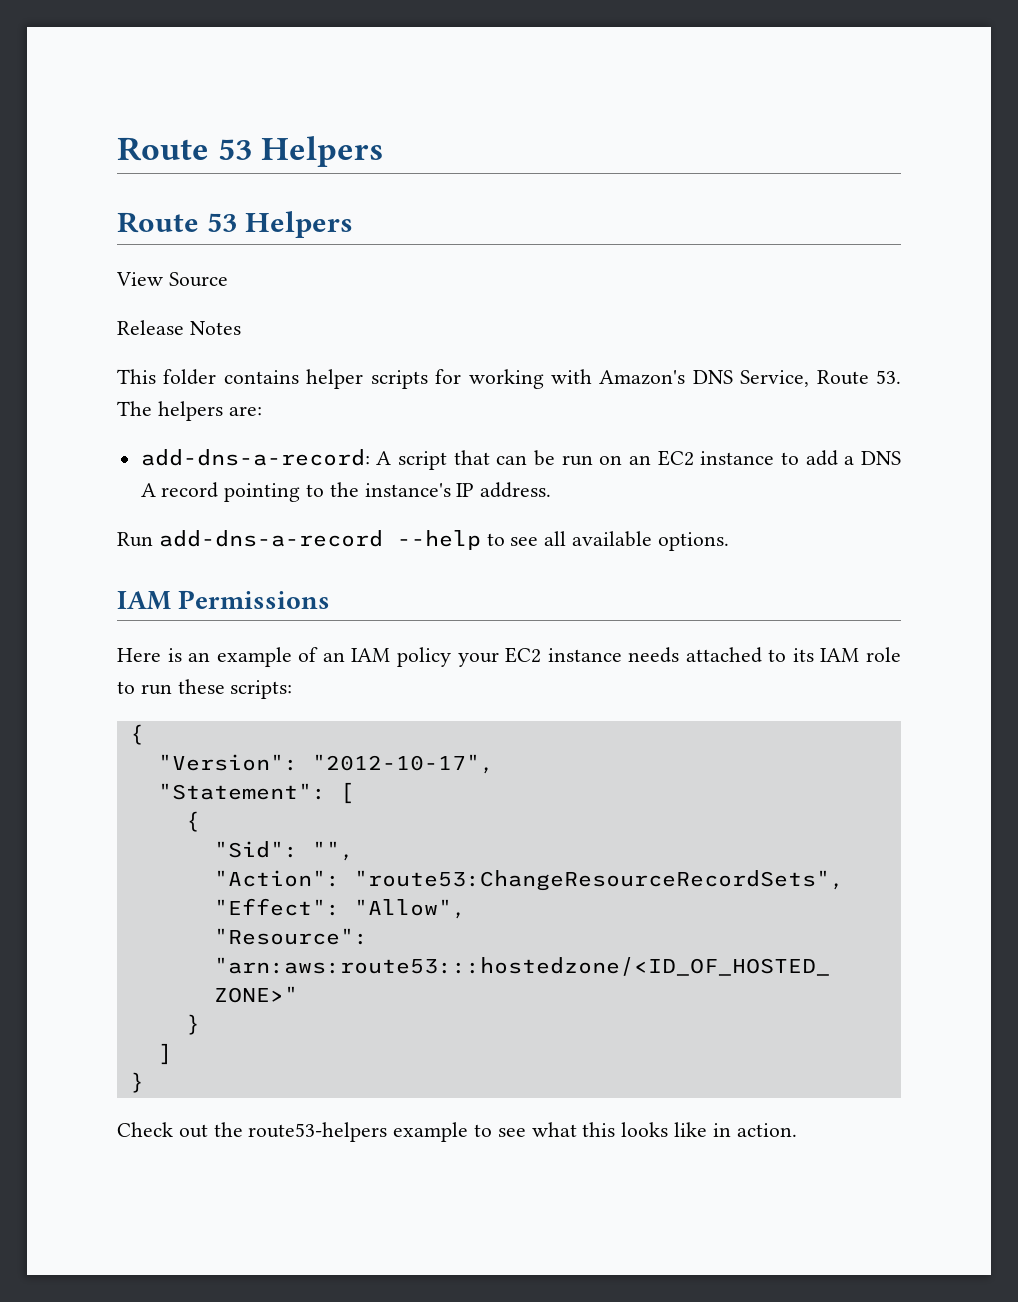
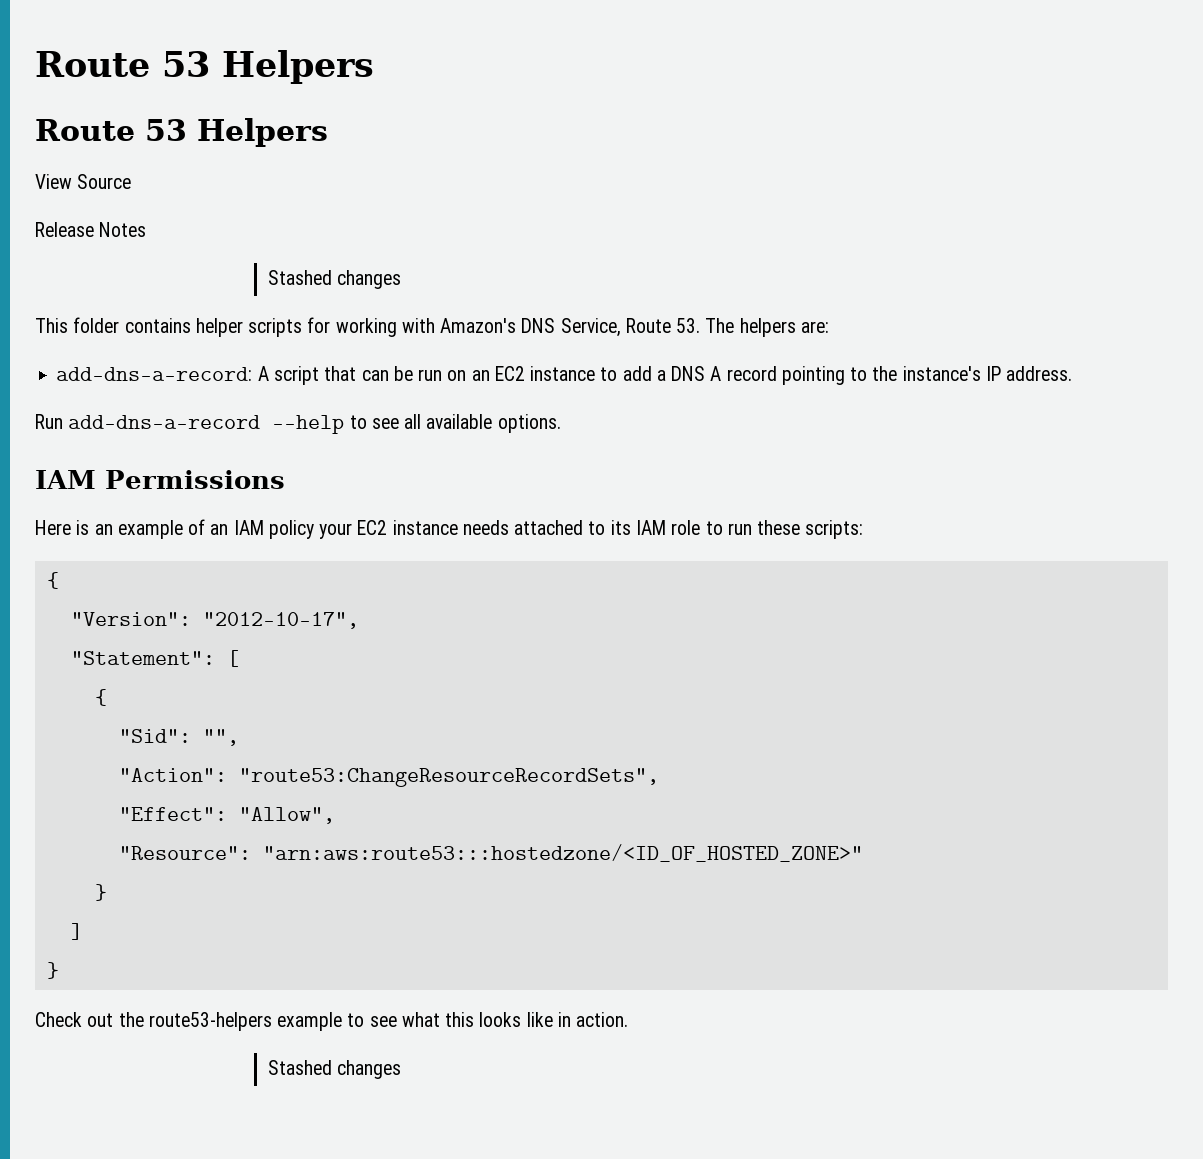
  Release Notes
+ Stashed changes
  Check out the route53-helpers example to see what this looks like in action.
+ Stashed changes

